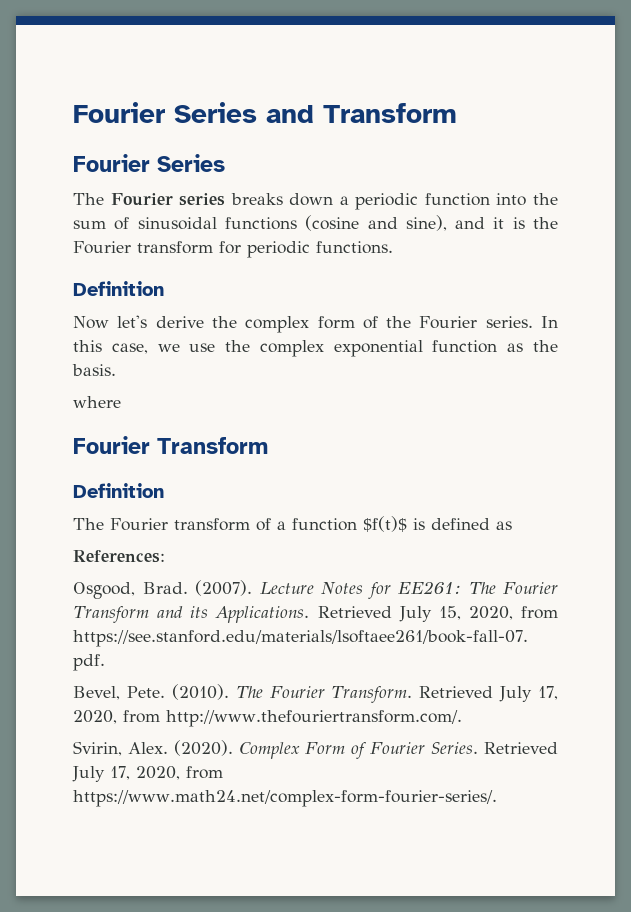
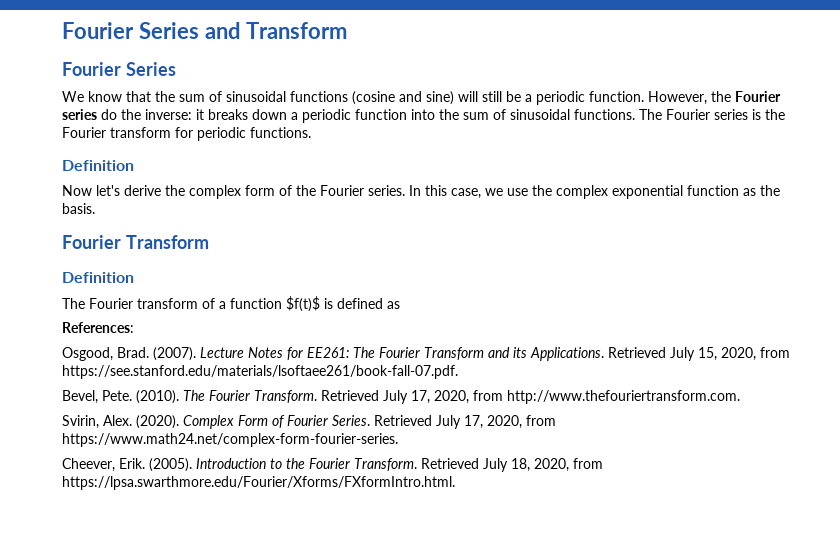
- The Fourier series breaks down a periodic function into the sum of sinusoidal functions (cosine and sine), and it is the Fourier transform for periodic functions.
+ We know that the sum of sinusoidal functions (cosine and sine) will still be a periodic function. However, the Fourier series do the inverse: it breaks down a periodic function into the sum of sinusoidal functions. The Fourier series is the Fourier transform for periodic functions.
- where
- Retrieved July 17, 2020, from http://www.thefouriertransform.com/.
+ Retrieved July 17, 2020, from http://www.thefouriertransform.com.
- Retrieved July 17, 2020, from https://www.math24.net/complex-form-fourier-series/.
+ Retrieved July 17, 2020, from https://www.math24.net/complex-form-fourier-series.
+ Cheever, Erik. (2005). Introduction to the Fourier Transform. Retrieved July 18, 2020, from https://lpsa.swarthmore.edu/Fourier/Xforms/FXformIntro.html.

